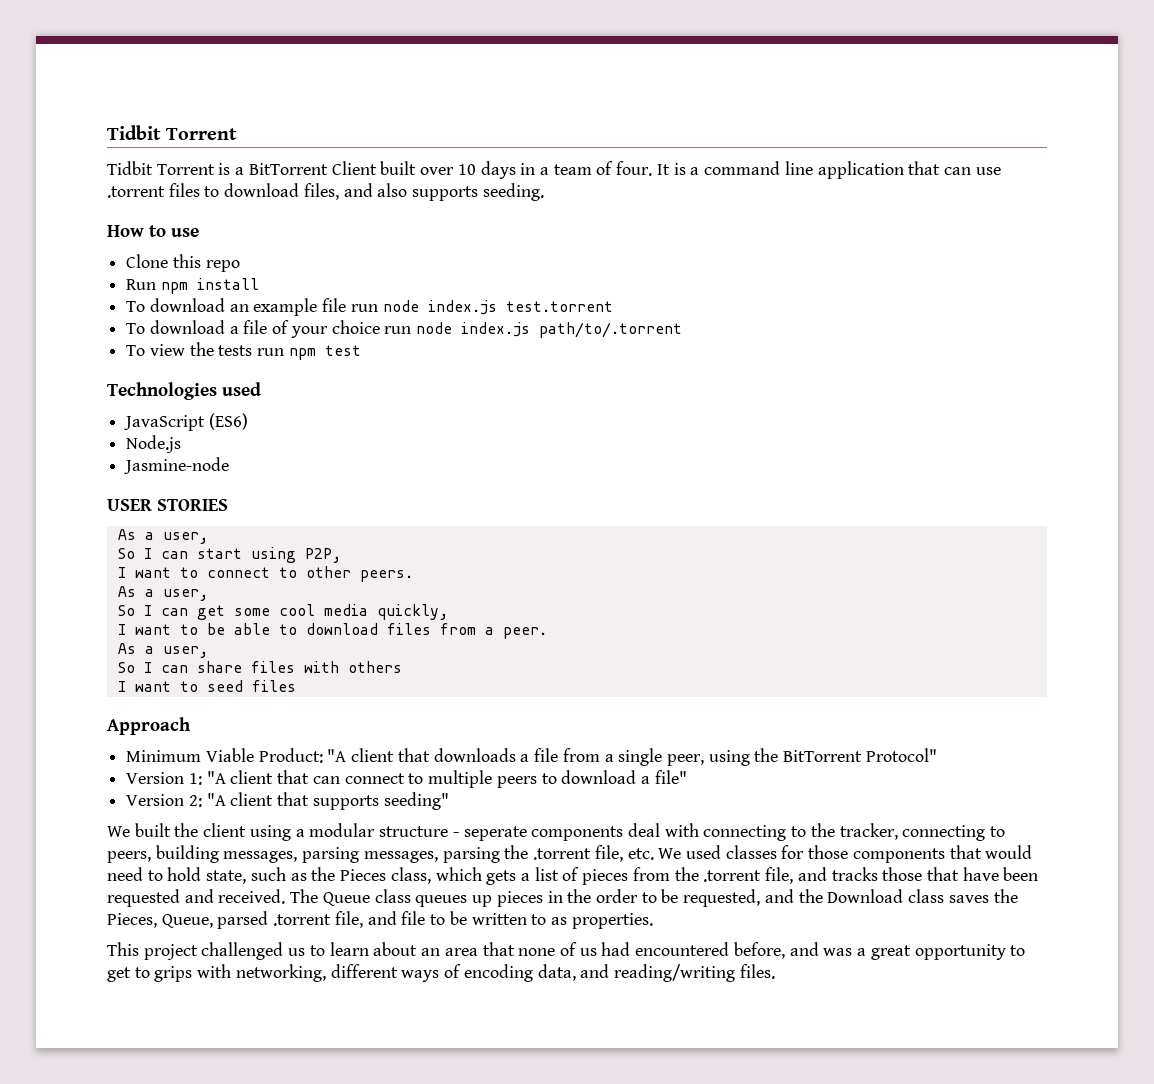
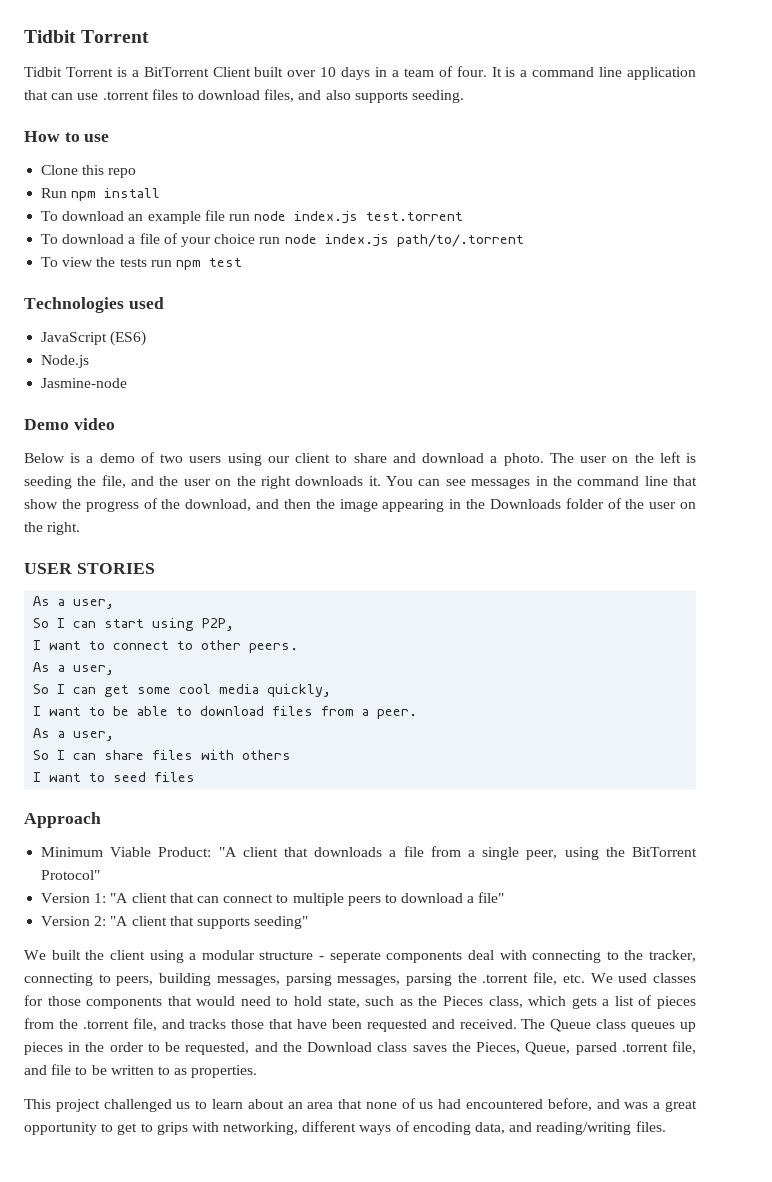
+ Demo video
+ Below is a demo of two users using our client to share and download a photo. The user on the left is seeding the file, and the user on the right downloads it. You can see messages in the command line that show the progress of the download, and then the image appearing in the Downloads folder of the user on the right.

